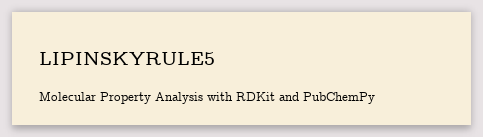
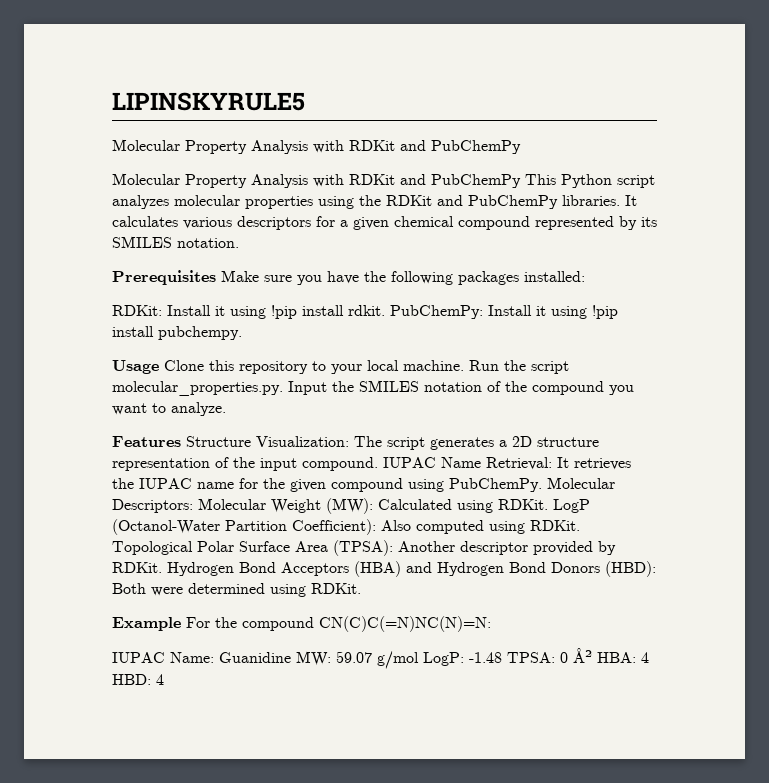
+ Molecular Property Analysis with RDKit and PubChemPy This Python script analyzes molecular properties using the RDKit and PubChemPy libraries. It calculates various descriptors for a given chemical compound represented by its SMILES notation.
+ Prerequisites Make sure you have the following packages installed:
+ RDKit: Install it using !pip install rdkit. PubChemPy: Install it using !pip install pubchempy.
+ Usage Clone this repository to your local machine. Run the script molecular_properties.py. Input the SMILES notation of the compound you want to analyze.
+ Features Structure Visualization: The script generates a 2D structure representation of the input compound. IUPAC Name Retrieval: It retrieves the IUPAC name for the given compound using PubChemPy. Molecular Descriptors: Molecular Weight (MW): Calculated using RDKit. LogP (Octanol-Water Partition Coefficient): Also computed using RDKit. Topological Polar Surface Area (TPSA): Another descriptor provided by RDKit. Hydrogen Bond Acceptors (HBA) and Hydrogen Bond Donors (HBD): Both were determined using RDKit.
+ Example For the compound CN(C)C(=N)NC(N)=N:
+ IUPAC Name: Guanidine MW: 59.07 g/mol LogP: -1.48 TPSA: 0 Å² HBA: 4 HBD: 4

